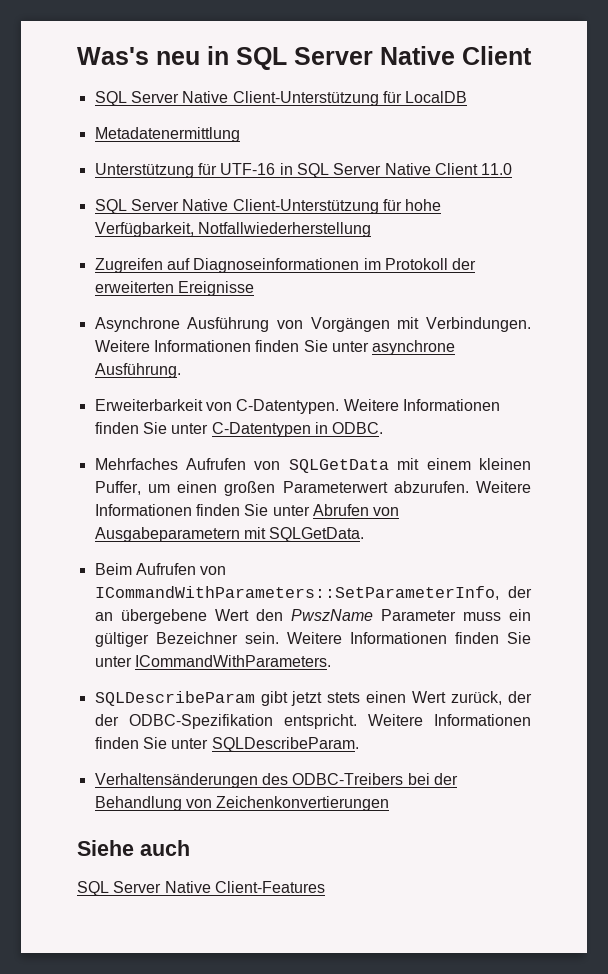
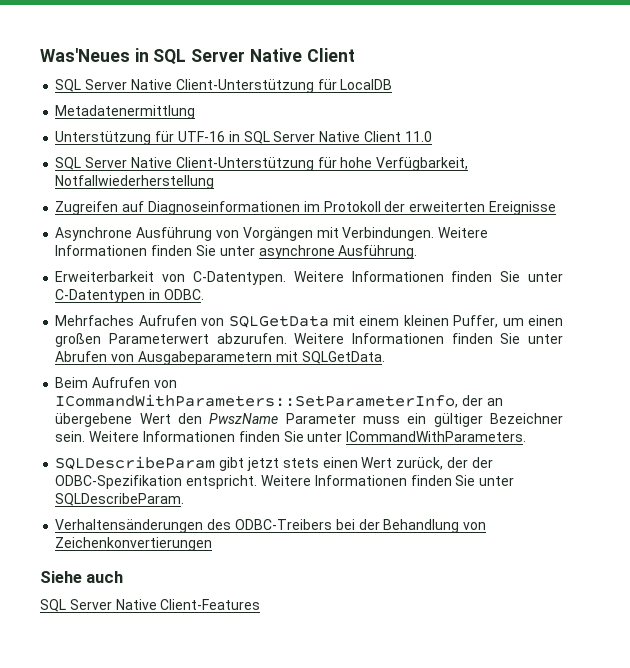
- Was's neu in SQL Server Native Client
+ Was'Neues in SQL Server Native Client

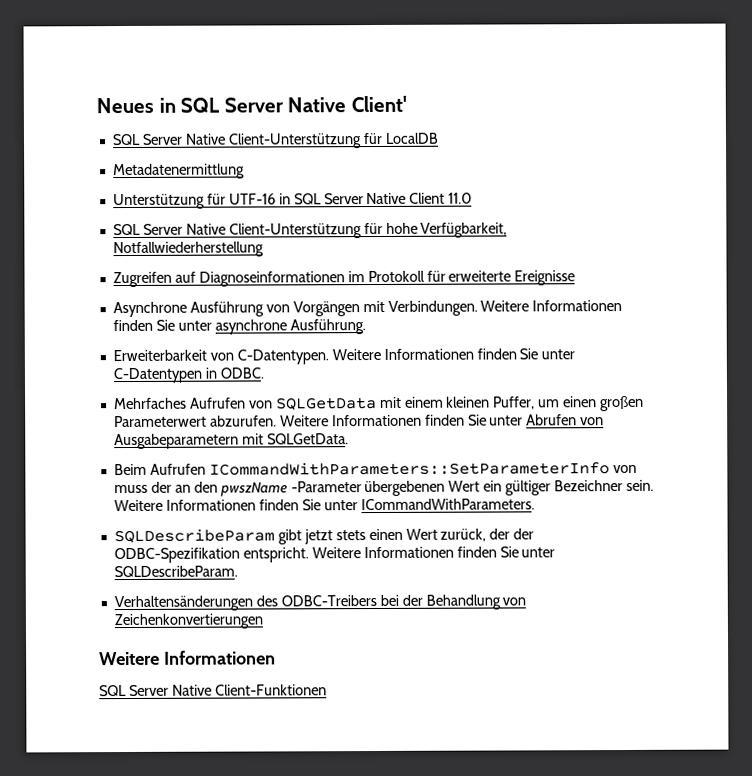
- Was'Neues in SQL Server Native Client
+ Neues in SQL Server Native Client'
- Zugreifen auf Diagnoseinformationen im Protokoll der erweiterten Ereignisse
+ Zugreifen auf Diagnoseinformationen im Protokoll für erweiterte Ereignisse
- Beim Aufrufen von ICommandWithParameters::SetParameterInfo, der an übergebene Wert den PwszName Parameter muss ein gültiger Bezeichner sein.
+ Beim Aufrufen ICommandWithParameters::SetParameterInfo von muss der an den pwszName -Parameter übergebenen Wert ein gültiger Bezeichner sein.
  Verhaltensänderungen des ODBC-Treibers bei der Behandlung von Zeichenkonvertierungen
- Siehe auch
- SQL Server Native Client-Features
+ Weitere Informationen
+ SQL Server Native Client-Funktionen

